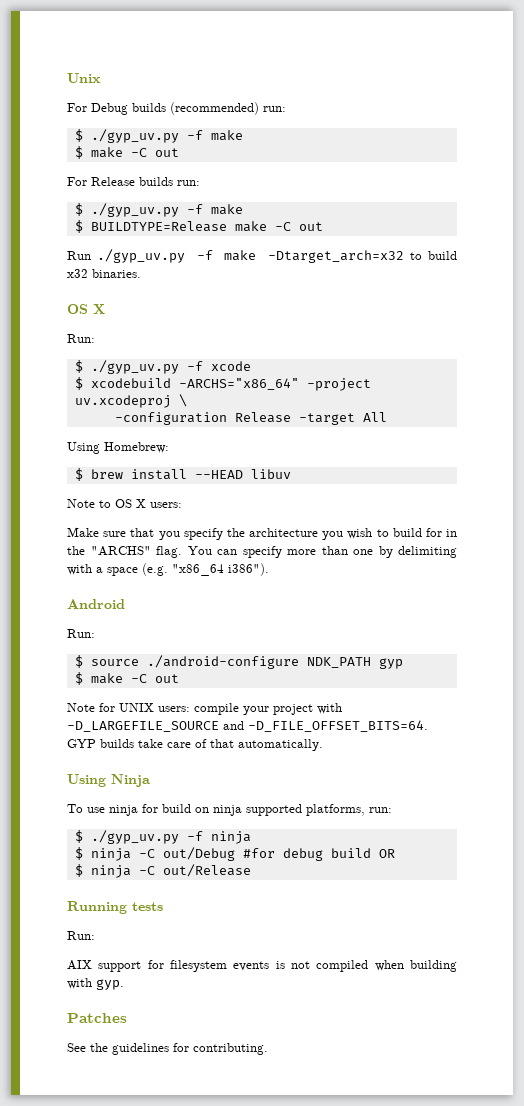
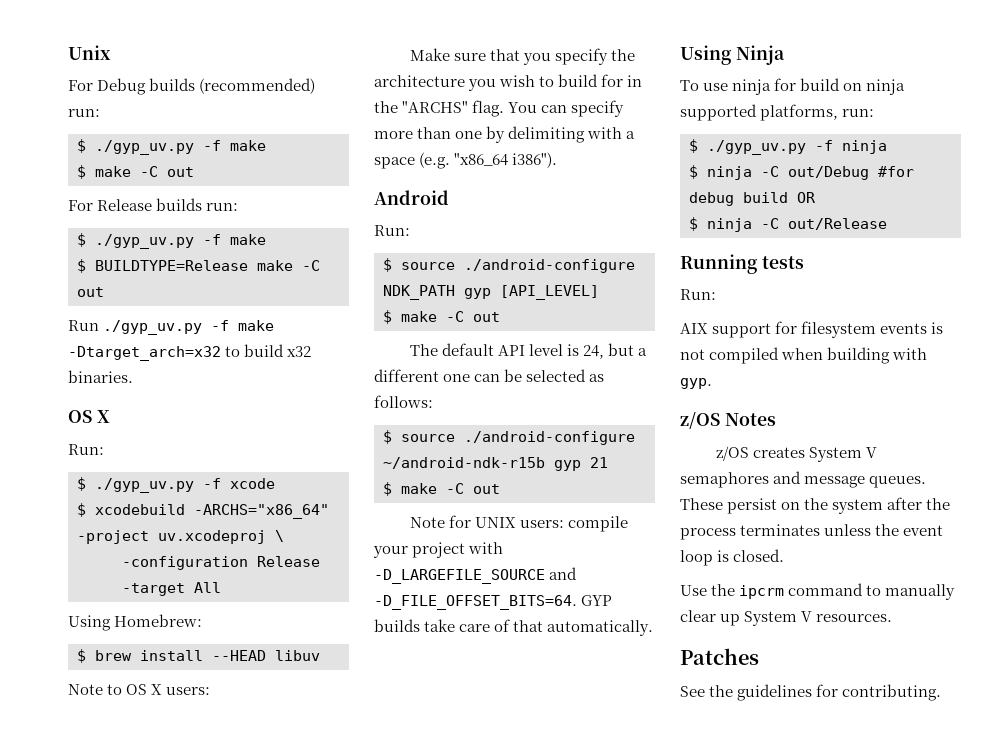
- $ source ./android-configure NDK_PATH gyp
+ $ source ./android-configure NDK_PATH gyp [API_LEVEL]
+ $ make -C out
+ The default API level is 24, but a different one can be selected as follows:
+ $ source ./android-configure ~/android-ndk-r15b gyp 21
+ z/OS Notes
+ z/OS creates System V semaphores and message queues. These persist on the system after the process terminates unless the event loop is closed.
+ Use the ipcrm command to manually clear up System V resources.

